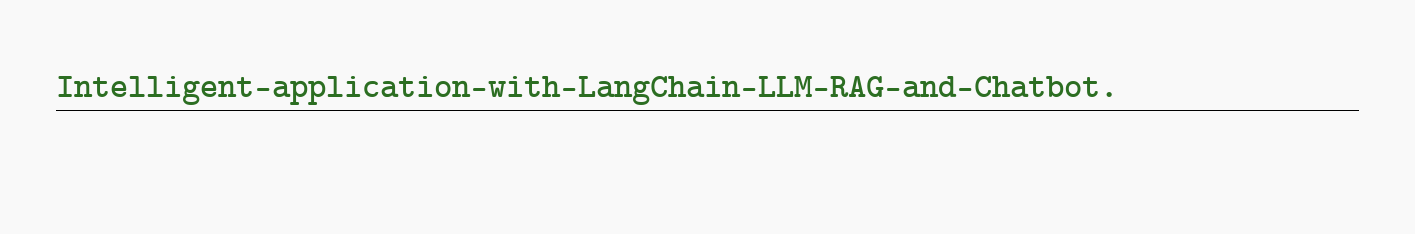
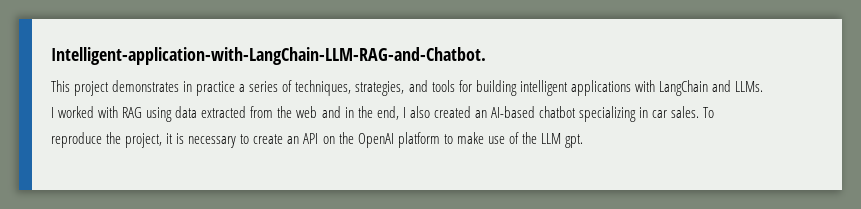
+ This project demonstrates in practice a series of techniques, strategies, and tools for building intelligent applications with LangChain and LLMs. I worked with RAG using data extracted from the web and in the end, I also created an AI-based chatbot specializing in car sales. To reproduce the project, it is necessary to create an API on the OpenAI platform to make use of the LLM gpt.

